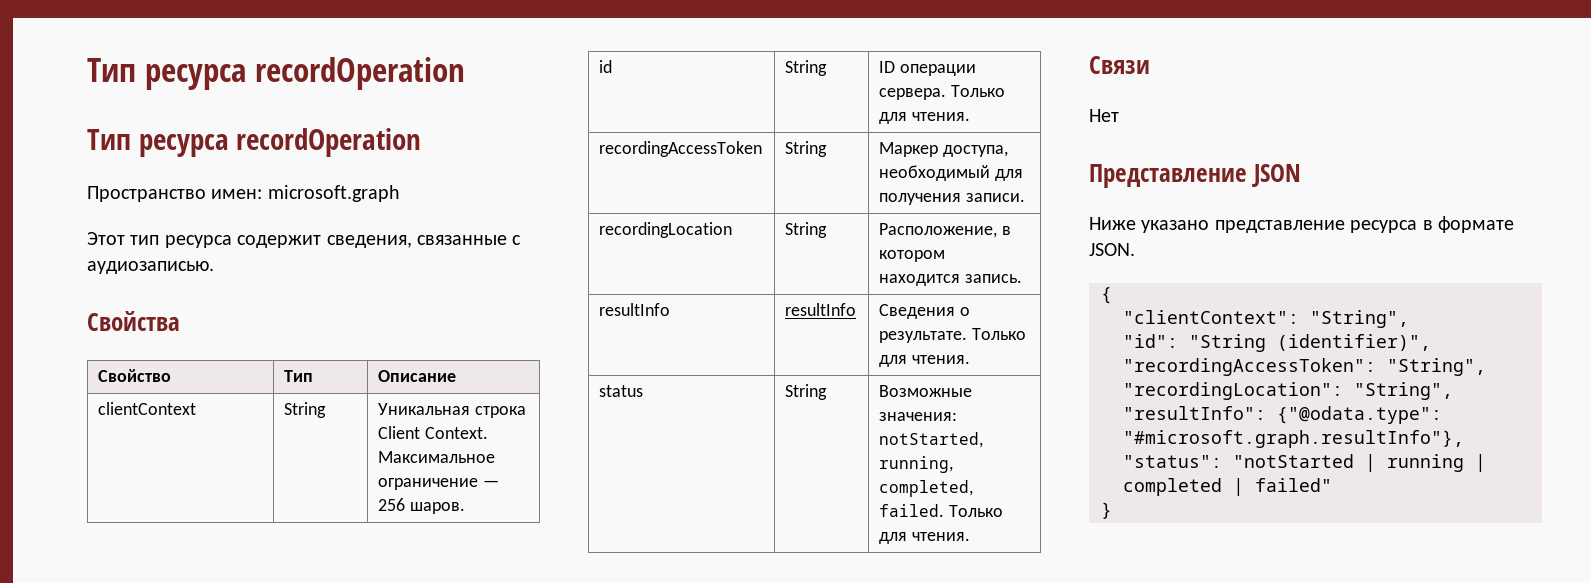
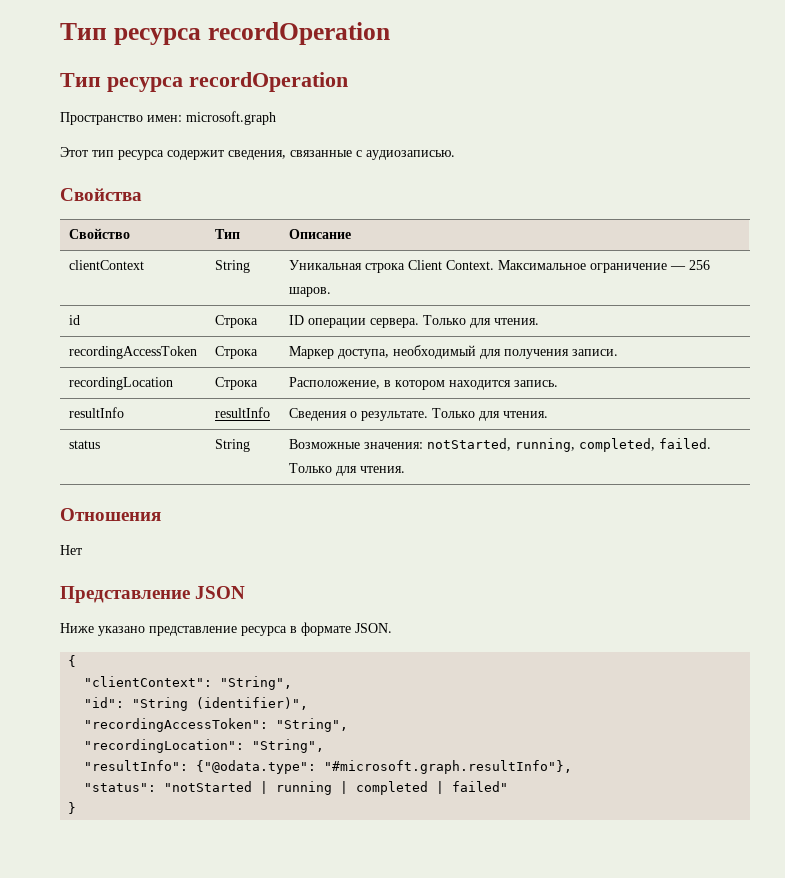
- id | String | ID операции сервера. Только для чтения.
+ id | Строка | ID операции сервера. Только для чтения.
- recordingAccessToken | String | Маркер доступа, необходимый для получения записи.
+ recordingAccessToken | Строка | Маркер доступа, необходимый для получения записи.
- recordingLocation | String | Расположение, в котором находится запись.
+ recordingLocation | Строка | Расположение, в котором находится запись.
- Связи
+ Отношения

